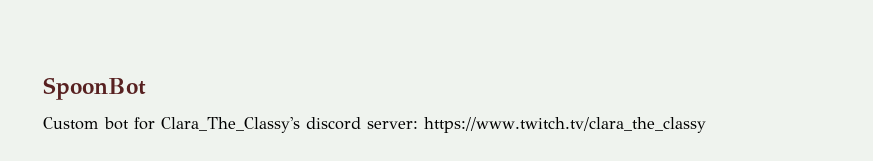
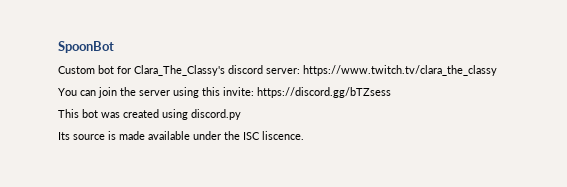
+ You can join the server using this invite: https://discord.gg/bTZsess
+ This bot was created using discord.py
+ Its source is made available under the ISC liscence.

